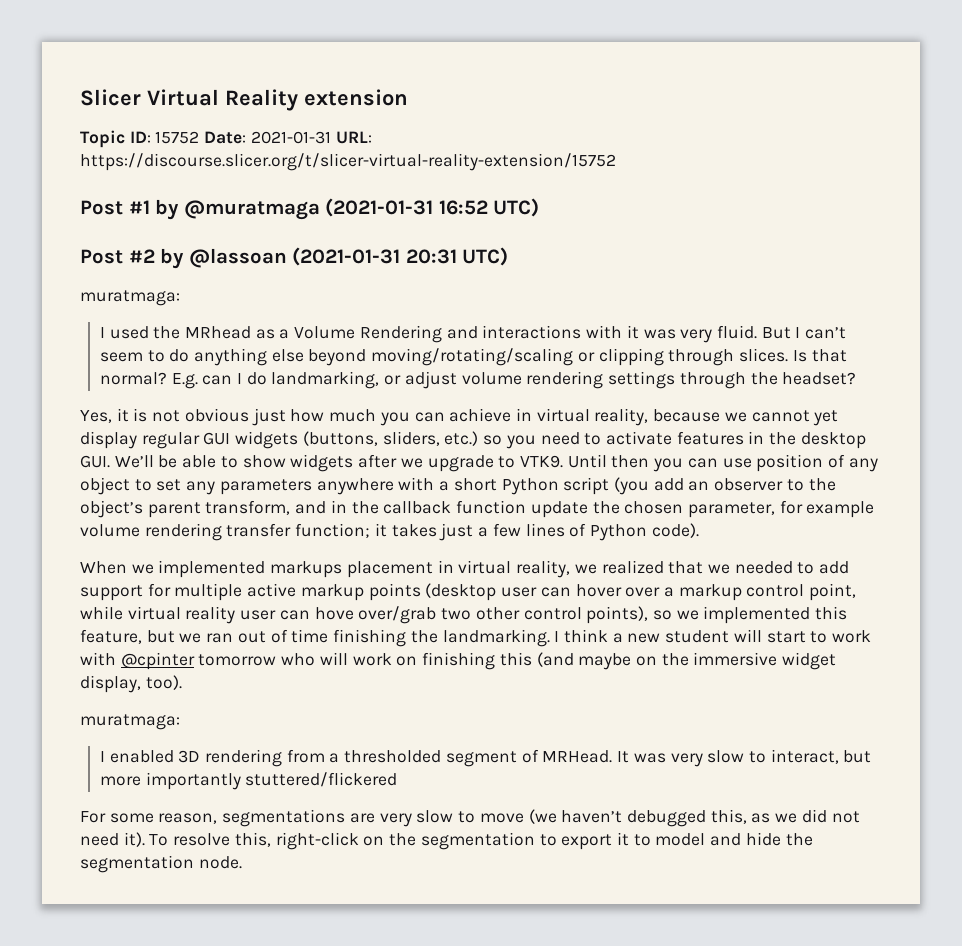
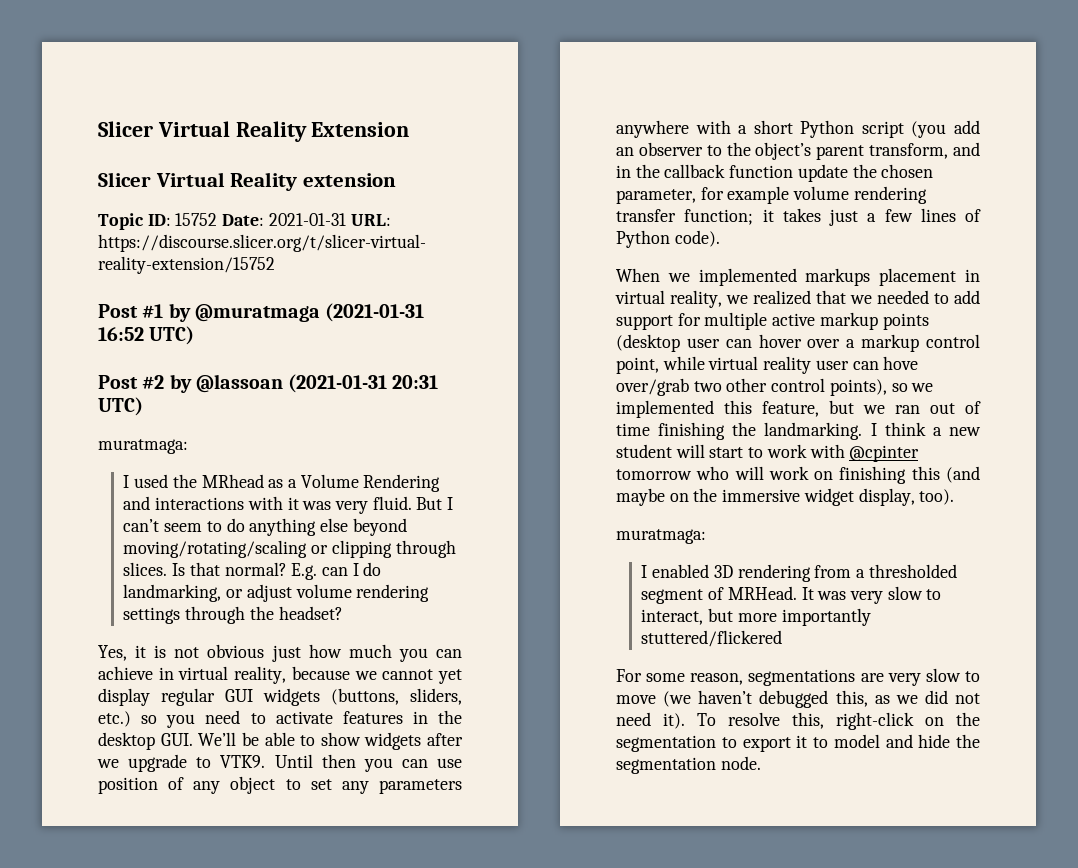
+ Slicer Virtual Reality Extension

